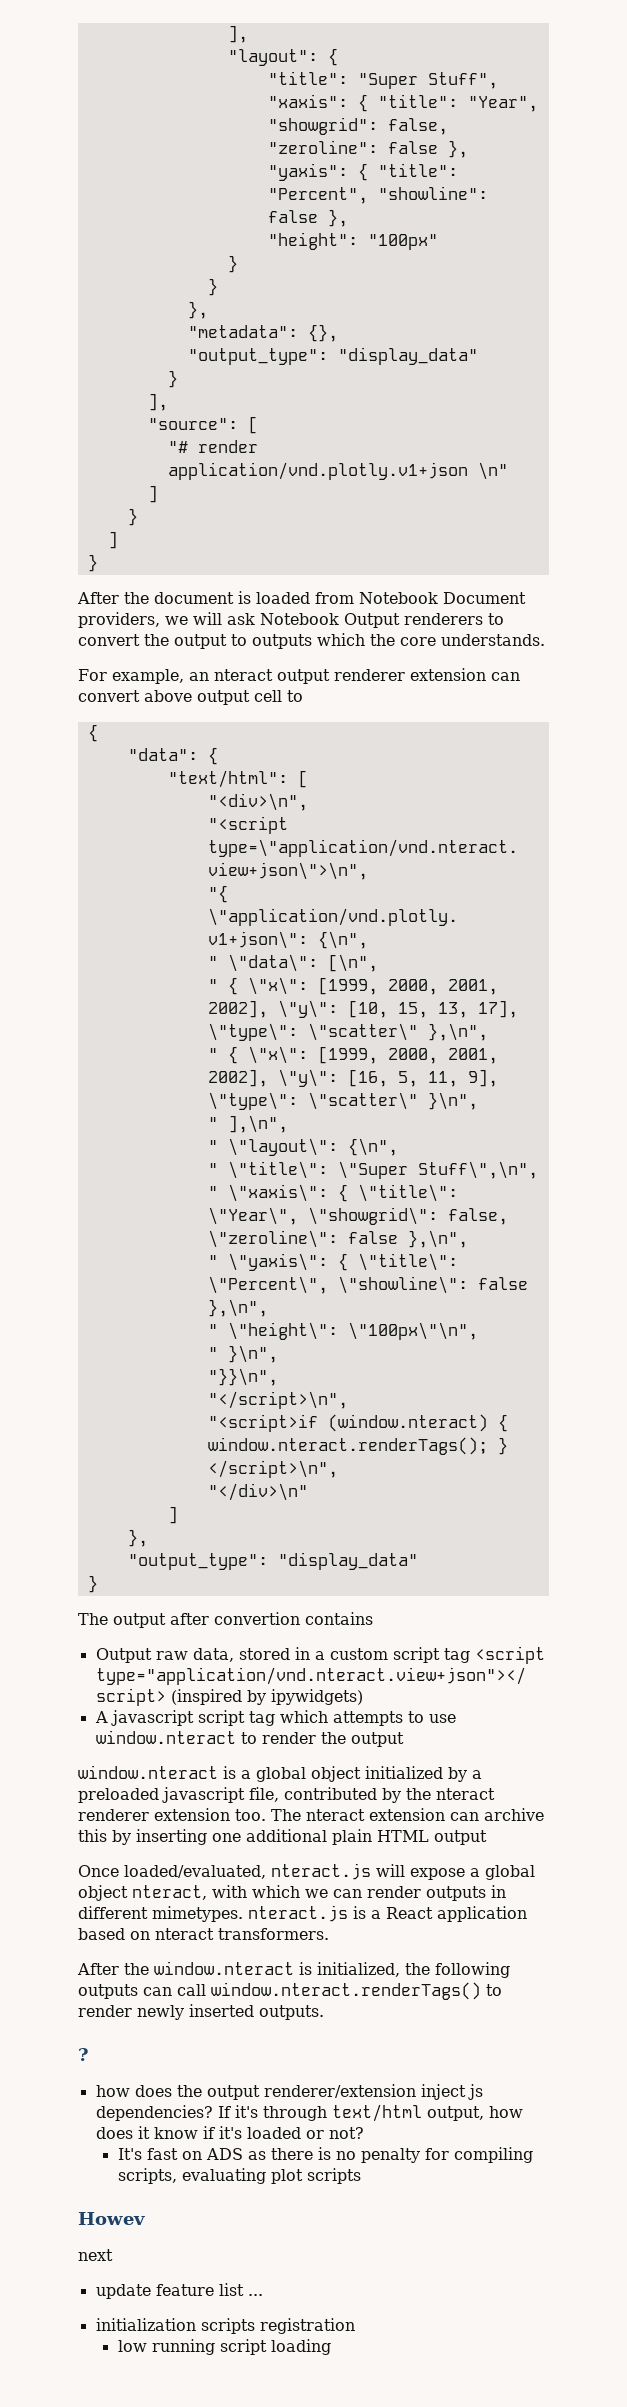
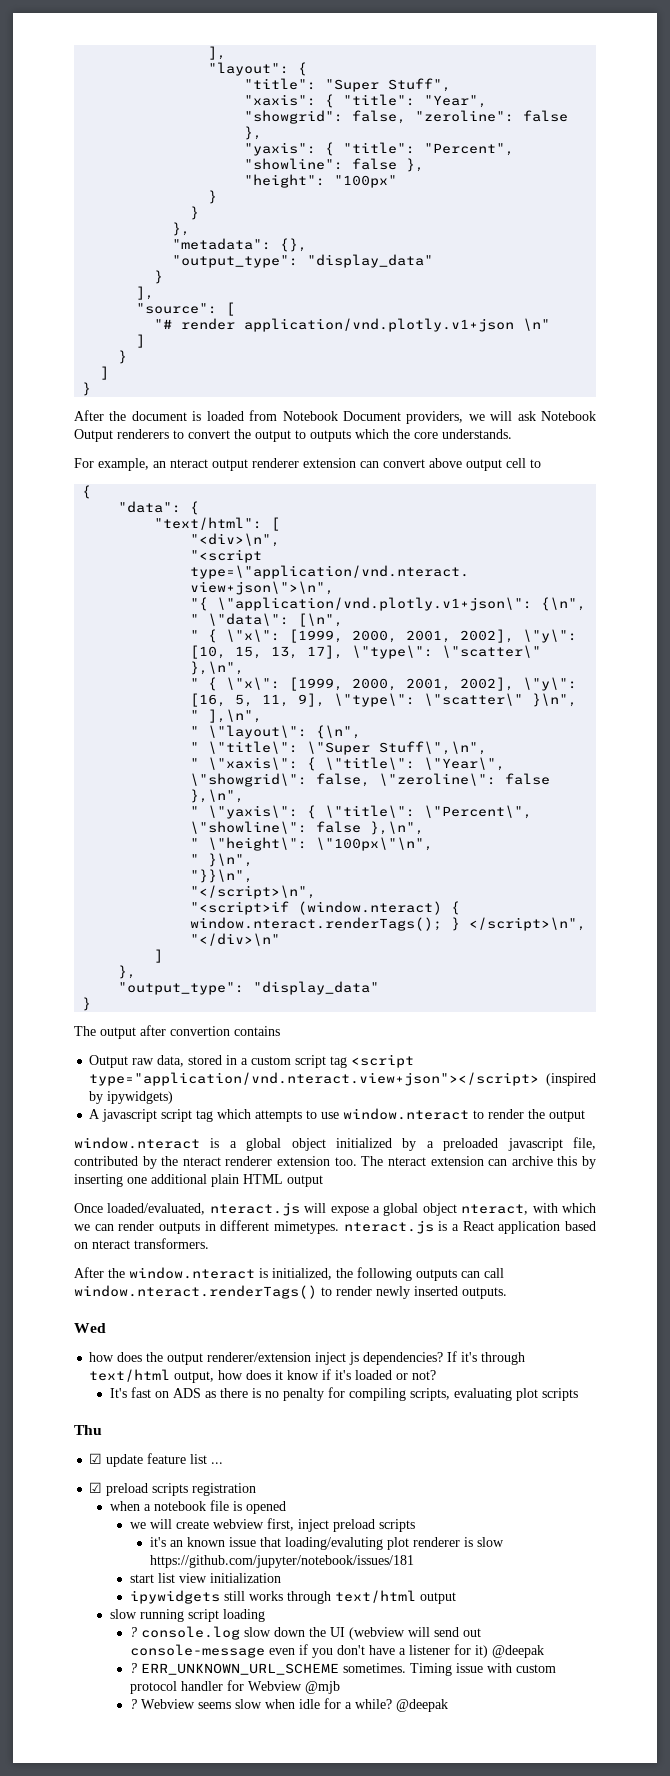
- ?
+ Wed
- Howev
- next
- update feature list ...
+ Thu
+ ☑ update feature list ...
- initialization scripts registration
+ ☑ preload scripts registration
- low running script loading
+ when a notebook file is opened
+ we will create webview first, inject preload scripts
+ it's an known issue that loading/evaluting plot renderer is slow https://github.com/jupyter/notebook/issues/181
+ start list view initialization
+ ipywidgets still works through text/html output
+ slow running script loading
+ ? console.log slow down the UI (webview will send out console-message even if you don't have a listener for it) @deepak
+ ? ERR_UNKNOWN_URL_SCHEME sometimes. Timing issue with custom protocol handler for Webview @mjb
+ ? Webview seems slow when idle for a while? @deepak

